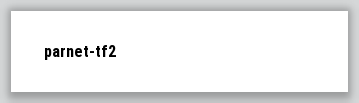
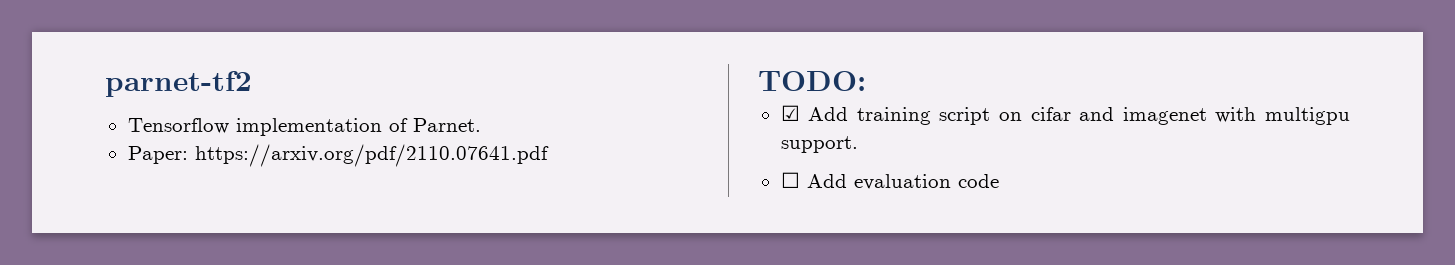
+ Tensorflow implementation of Parnet.
+ Paper: https://arxiv.org/pdf/2110.07641.pdf
+ TODO:
+ ☑ Add training script on cifar and imagenet with multigpu support.
+ ☐ Add evaluation code

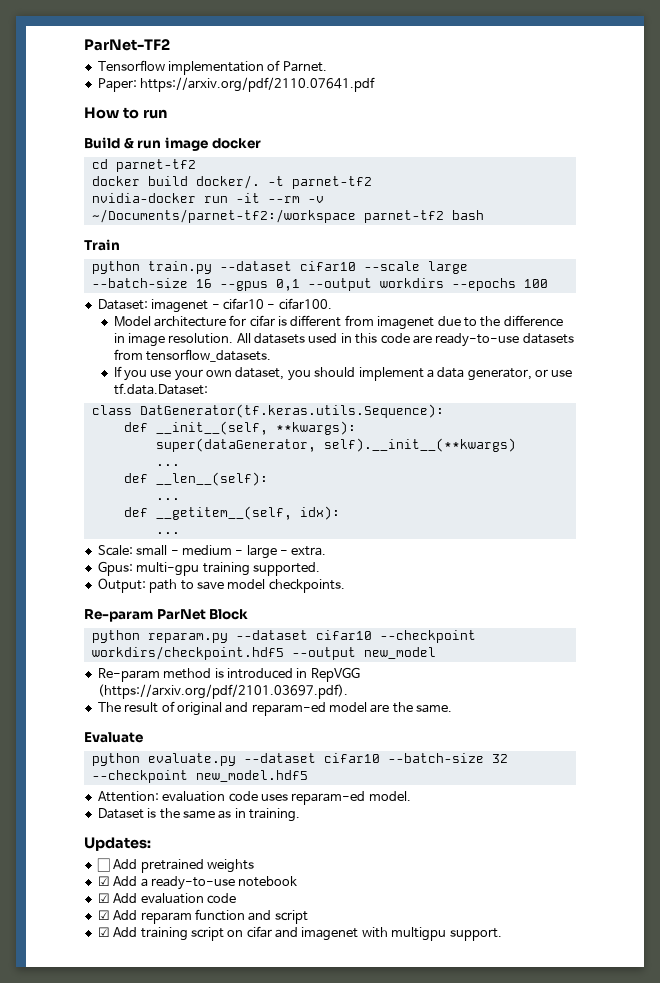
- parnet-tf2
+ ParNet-TF2
- TODO:
+ How to run
+ Build & run image docker
+ cd parnet-tf2
+ docker build docker/. -t parnet-tf2
+ nvidia-docker run -it --rm -v ~/Documents/parnet-tf2:/workspace parnet-tf2 bash
+ Train
+ python train.py --dataset cifar10 --scale large --batch-size 16 --gpus 0,1 --output workdirs --epochs 100
+ Dataset: imagenet - cifar10 - cifar100.
+ Model architecture for cifar is different from imagenet due to the difference in image resolution. All datasets used in this code are ready-to-use datasets from tensorflow_datasets.
+ If you use your own dataset, you should implement a data generator, or use tf.data.Dataset:
+ class DatGenerator(tf.keras.utils.Sequence):
+ def __init__(self, **kwargs):
+ super(dataGenerator, self).__init__(**kwargs)
+ ...
+ def __len__(self):
+ ...
+ def __getitem__(self, idx):
+ ...
+ Scale: small - medium - large - extra.
+ Gpus: multi-gpu training supported.
+ Output: path to save model checkpoints.
+ Re-param ParNet Block
+ python reparam.py --dataset cifar10 --checkpoint workdirs/checkpoint.hdf5 --output new_model
+ Re-param method is introduced in RepVGG (https://arxiv.org/pdf/2101.03697.pdf).
+ The result of original and reparam-ed model are the same.
+ Evaluate
+ python evaluate.py --dataset cifar10 --batch-size 32 --checkpoint new_model.hdf5
+ Attention: evaluation code uses reparam-ed model.
+ Dataset is the same as in training.
+ Updates:
+ ☐ Add pretrained weights
+ ☑ Add a ready-to-use notebook
+ ☑ Add evaluation code
+ ☑ Add reparam function and script
- ☐ Add evaluation code

